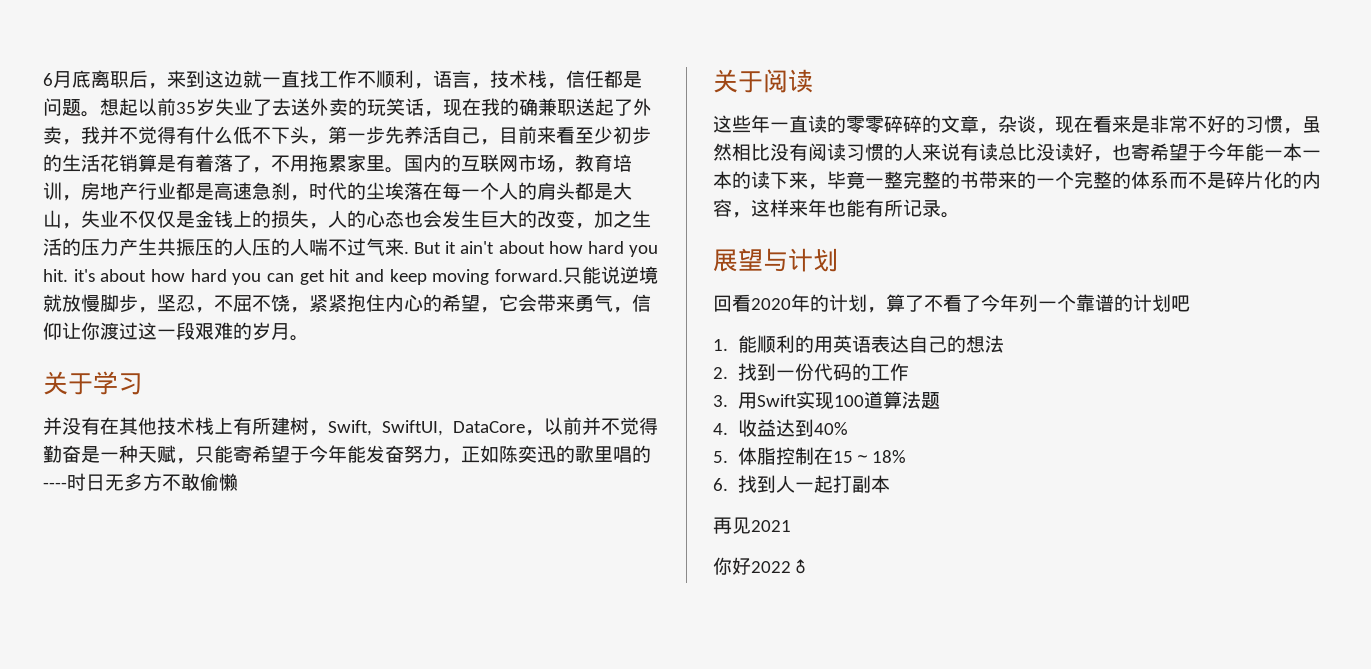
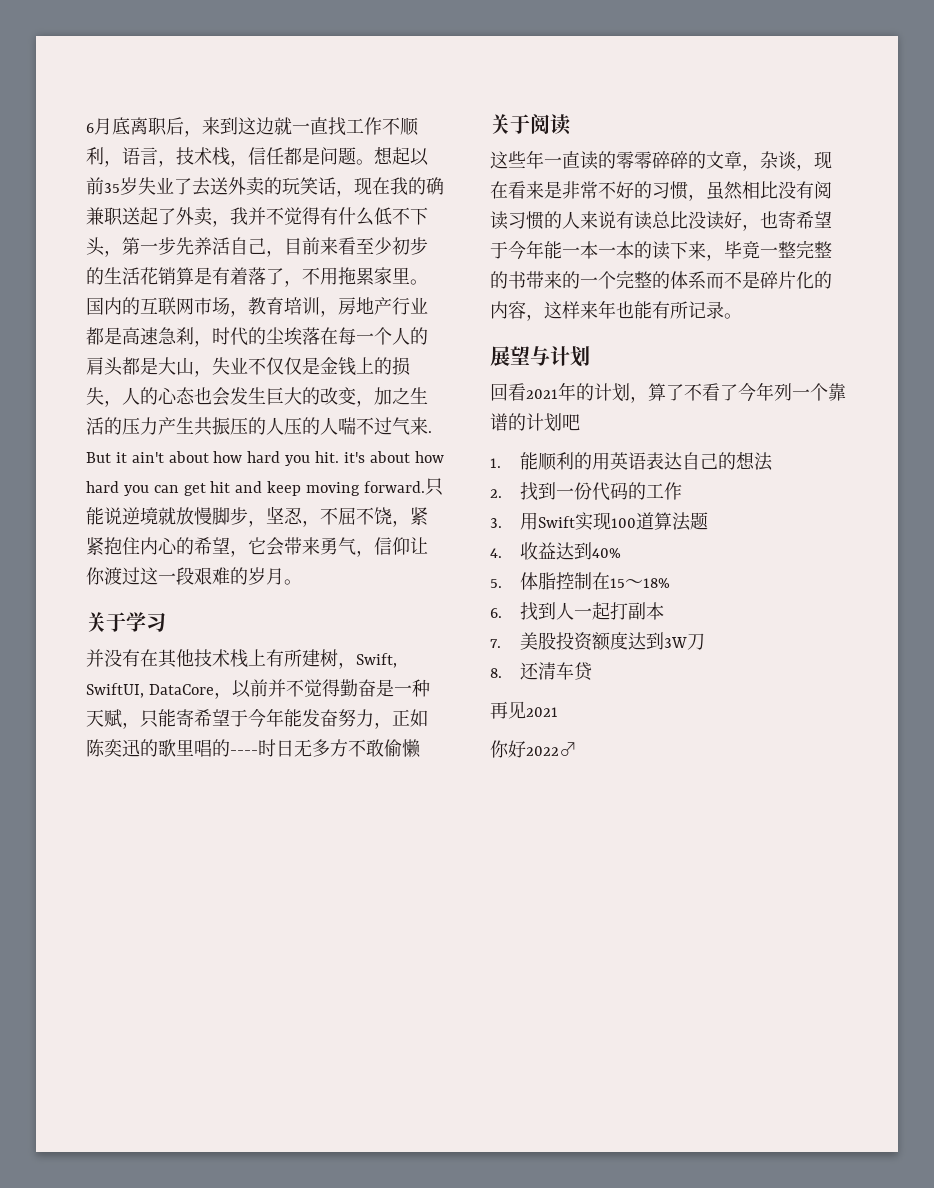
- 回看2020年的计划，算了不看了今年列一个靠谱的计划吧
+ 回看2021年的计划，算了不看了今年列一个靠谱的计划吧
+ 7.美股投资额度达到3W刀
+ 8.还清车贷

